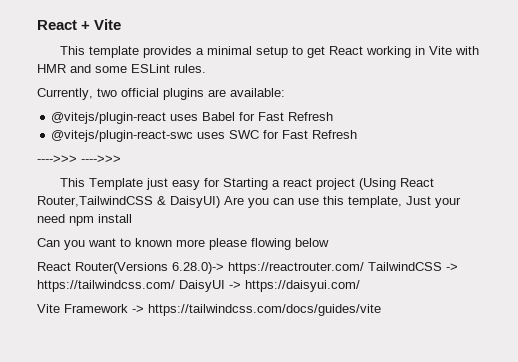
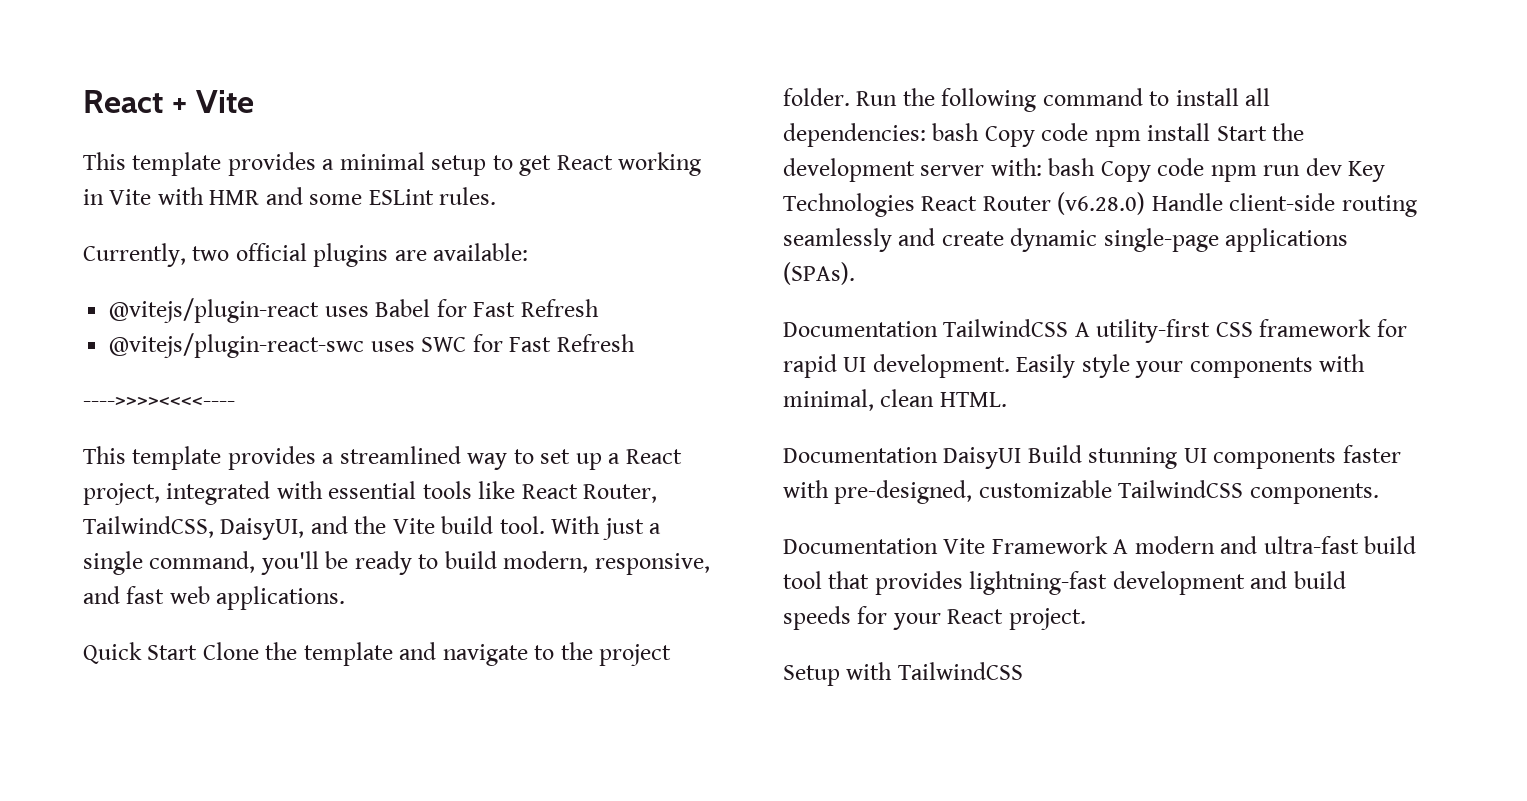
- ---->>> ---->>>
- This Template just easy for Starting a react project (Using React Router,TailwindCSS & DaisyUI) Are you can use this template, Just your need npm install
- Can you want to known more please flowing below
- React Router(Versions 6.28.0)-> https://reactrouter.com/ TailwindCSS -> https://tailwindcss.com/ DaisyUI -> https://daisyui.com/
- Vite Framework -> https://tailwindcss.com/docs/guides/vite
+ ---->>>><<<<----
+ This template provides a streamlined way to set up a React project, integrated with essential tools like React Router, TailwindCSS, DaisyUI, and the Vite build tool. With just a single command, you'll be ready to build modern, responsive, and fast web applications.
+ Quick Start Clone the template and navigate to the project folder. Run the following command to install all dependencies: bash Copy code npm install Start the development server with: bash Copy code npm run dev Key Technologies React Router (v6.28.0) Handle client-side routing seamlessly and create dynamic single-page applications (SPAs).
+ Documentation TailwindCSS A utility-first CSS framework for rapid UI development. Easily style your components with minimal, clean HTML.
+ Documentation DaisyUI Build stunning UI components faster with pre-designed, customizable TailwindCSS components.
+ Documentation Vite Framework A modern and ultra-fast build tool that provides lightning-fast development and build speeds for your React project.
+ Setup with TailwindCSS

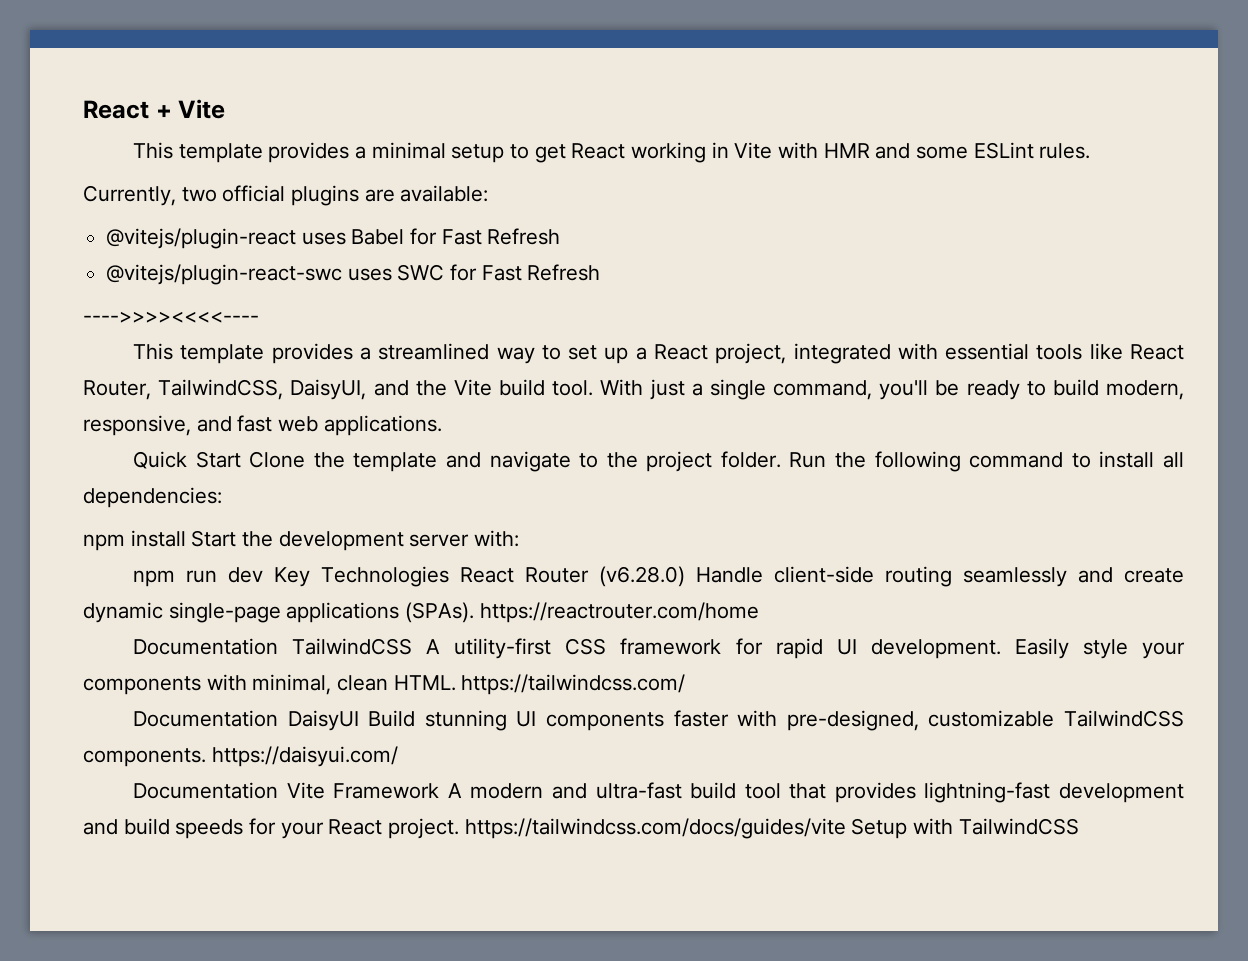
- Run the following command to install all dependencies: bash Copy code npm install Start the development server with: bash Copy code npm run dev Key Technologies React Router (v6.28.0) Handle client-side routing seamlessly and create dynamic single-page applications (SPAs).
+ Run the following command to install all dependencies:
+ npm install Start the development server with:
+ npm run dev Key Technologies React Router (v6.28.0) Handle client-side routing seamlessly and create dynamic single-page applications (SPAs). https://reactrouter.com/home
- Easily style your components with minimal, clean HTML.
+ Easily style your components with minimal, clean HTML. https://tailwindcss.com/
- Documentation DaisyUI Build stunning UI components faster with pre-designed, customizable TailwindCSS components.
+ Documentation DaisyUI Build stunning UI components faster with pre-designed, customizable TailwindCSS components. https://daisyui.com/
- Documentation Vite Framework A modern and ultra-fast build tool that provides lightning-fast development and build speeds for your React project.
- Setup with TailwindCSS
+ Documentation Vite Framework A modern and ultra-fast build tool that provides lightning-fast development and build speeds for your React project. https://tailwindcss.com/docs/guides/vite Setup with TailwindCSS

